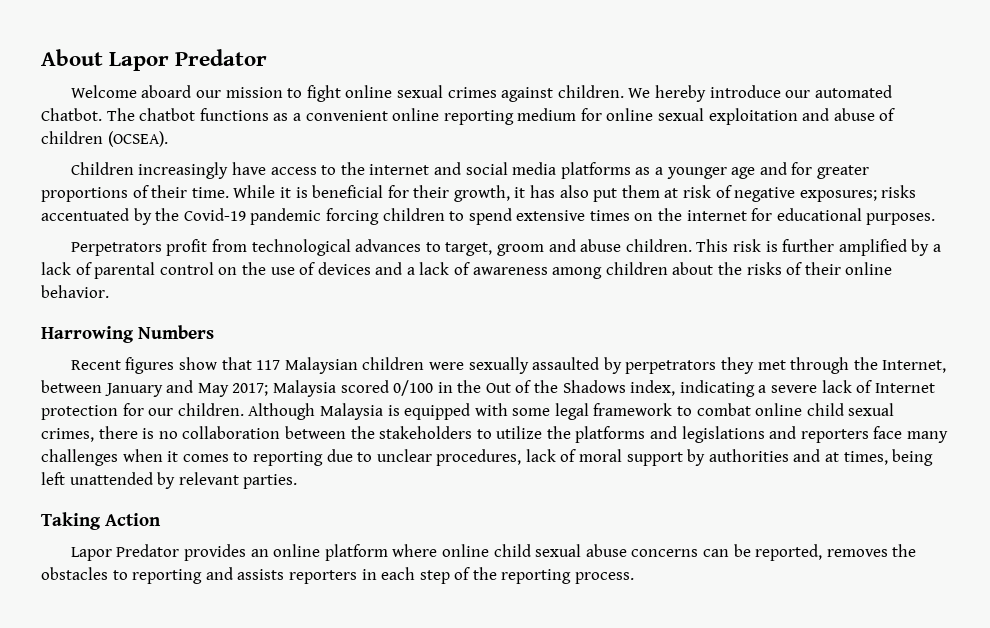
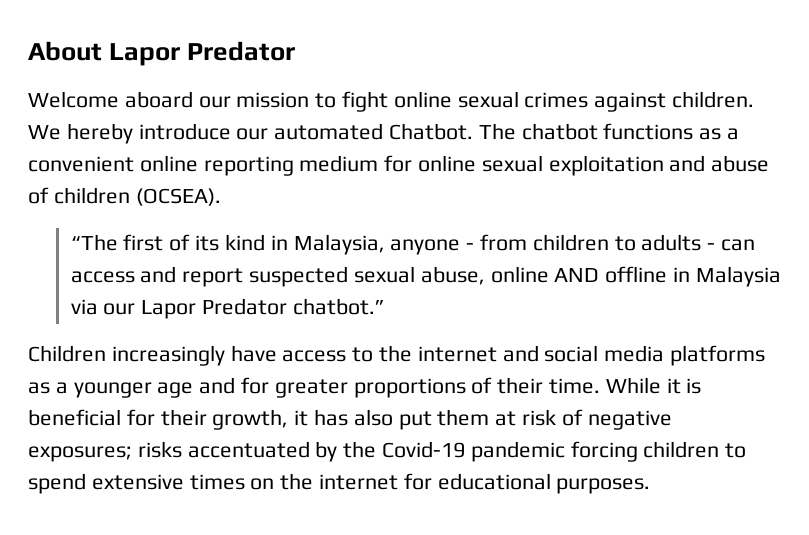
+ “The first of its kind in Malaysia, anyone - from children to adults - can access and report suspected sexual abuse, online AND offline in Malaysia via our Lapor Predator chatbot.”
- Perpetrators profit from technological advances to target, groom and abuse children. This risk is further amplified by a lack of parental control on the use of devices and a lack of awareness among children about the risks of their online behavior.
- Harrowing Numbers
- Recent figures show that 117 Malaysian children were sexually assaulted by perpetrators they met through the Internet, between January and May 2017; Malaysia scored 0/100 in the Out of the Shadows index, indicating a severe lack of Internet protection for our children. Although Malaysia is equipped with some legal framework to combat online child sexual crimes, there is no collaboration between the stakeholders to utilize the platforms and legislations and reporters face many challenges when it comes to reporting due to unclear procedures, lack of moral support by authorities and at times, being left unattended by relevant parties.
- Taking Action
- Lapor Predator provides an online platform where online child sexual abuse concerns can be reported, removes the obstacles to reporting and assists reporters in each step of the reporting process.

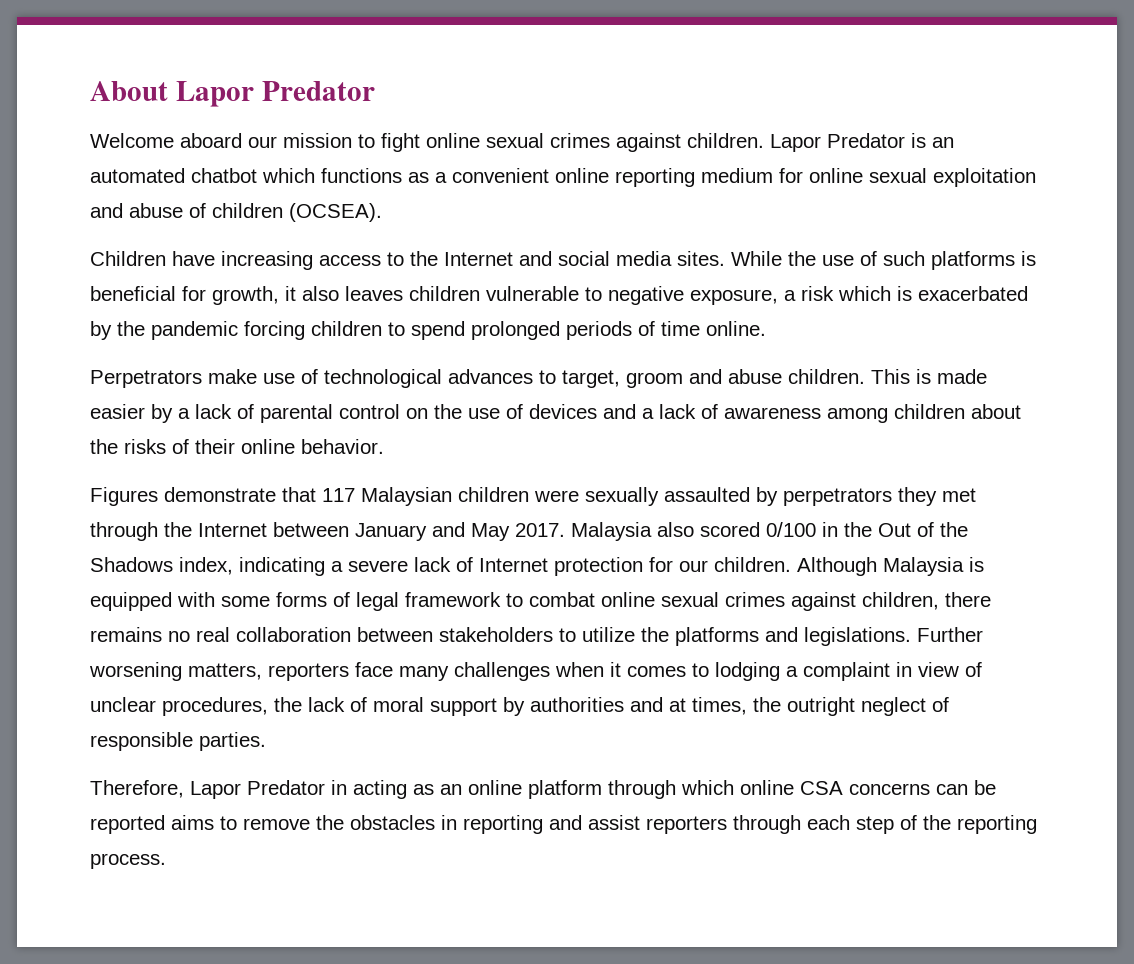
- We hereby introduce our automated Chatbot. The chatbot functions as a convenient online reporting medium for online sexual exploitation and abuse of children (OCSEA).
+ Lapor Predator is an automated chatbot which functions as a convenient online reporting medium for online sexual exploitation and abuse of children (OCSEA).
- “The first of its kind in Malaysia, anyone - from children to adults - can access and report suspected sexual abuse, online AND offline in Malaysia via our Lapor Predator chatbot.”
- Children increasingly have access to the internet and social media platforms as a younger age and for greater proportions of their time. While it is beneficial for their growth, it has also put them at risk of negative exposures; risks accentuated by the Covid-19 pandemic forcing children to spend extensive times on the internet for educational purposes.
+ Children have increasing access to the Internet and social media sites. While the use of such platforms is beneficial for growth, it also leaves children vulnerable to negative exposure, a risk which is exacerbated by the pandemic forcing children to spend prolonged periods of time online.
+ Perpetrators make use of technological advances to target, groom and abuse children. This is made easier by a lack of parental control on the use of devices and a lack of awareness among children about the risks of their online behavior.
+ Figures demonstrate that 117 Malaysian children were sexually assaulted by perpetrators they met through the Internet between January and May 2017. Malaysia also scored 0/100 in the Out of the Shadows index, indicating a severe lack of Internet protection for our children. Although Malaysia is equipped with some forms of legal framework to combat online sexual crimes against children, there remains no real collaboration between stakeholders to utilize the platforms and legislations. Further worsening matters, reporters face many challenges when it comes to lodging a complaint in view of unclear procedures, the lack of moral support by authorities and at times, the outright neglect of responsible parties.
+ Therefore, Lapor Predator in acting as an online platform through which online CSA concerns can be reported aims to remove the obstacles in reporting and assist reporters through each step of the reporting process.

